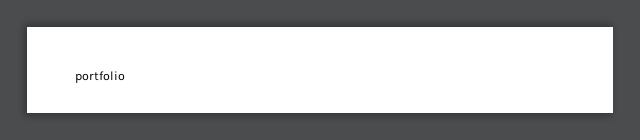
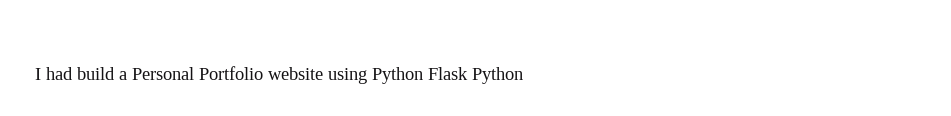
- portfolio
+ I had build a Personal Portfolio website using Python Flask Python

